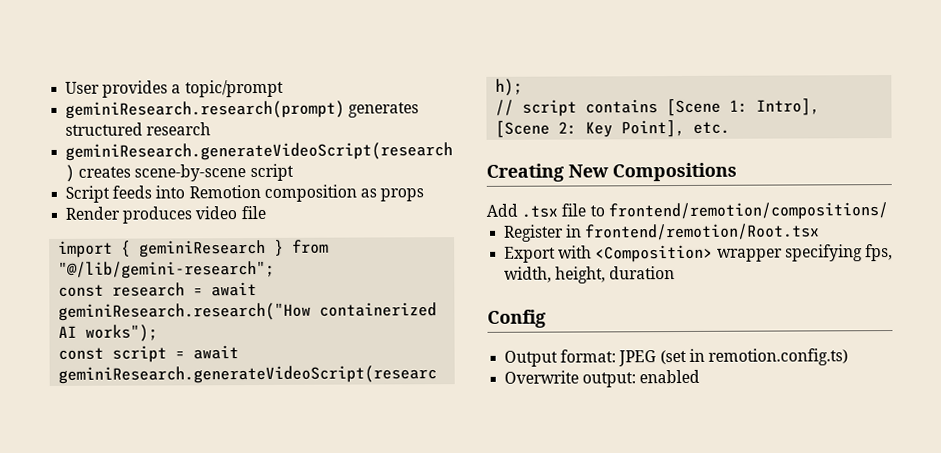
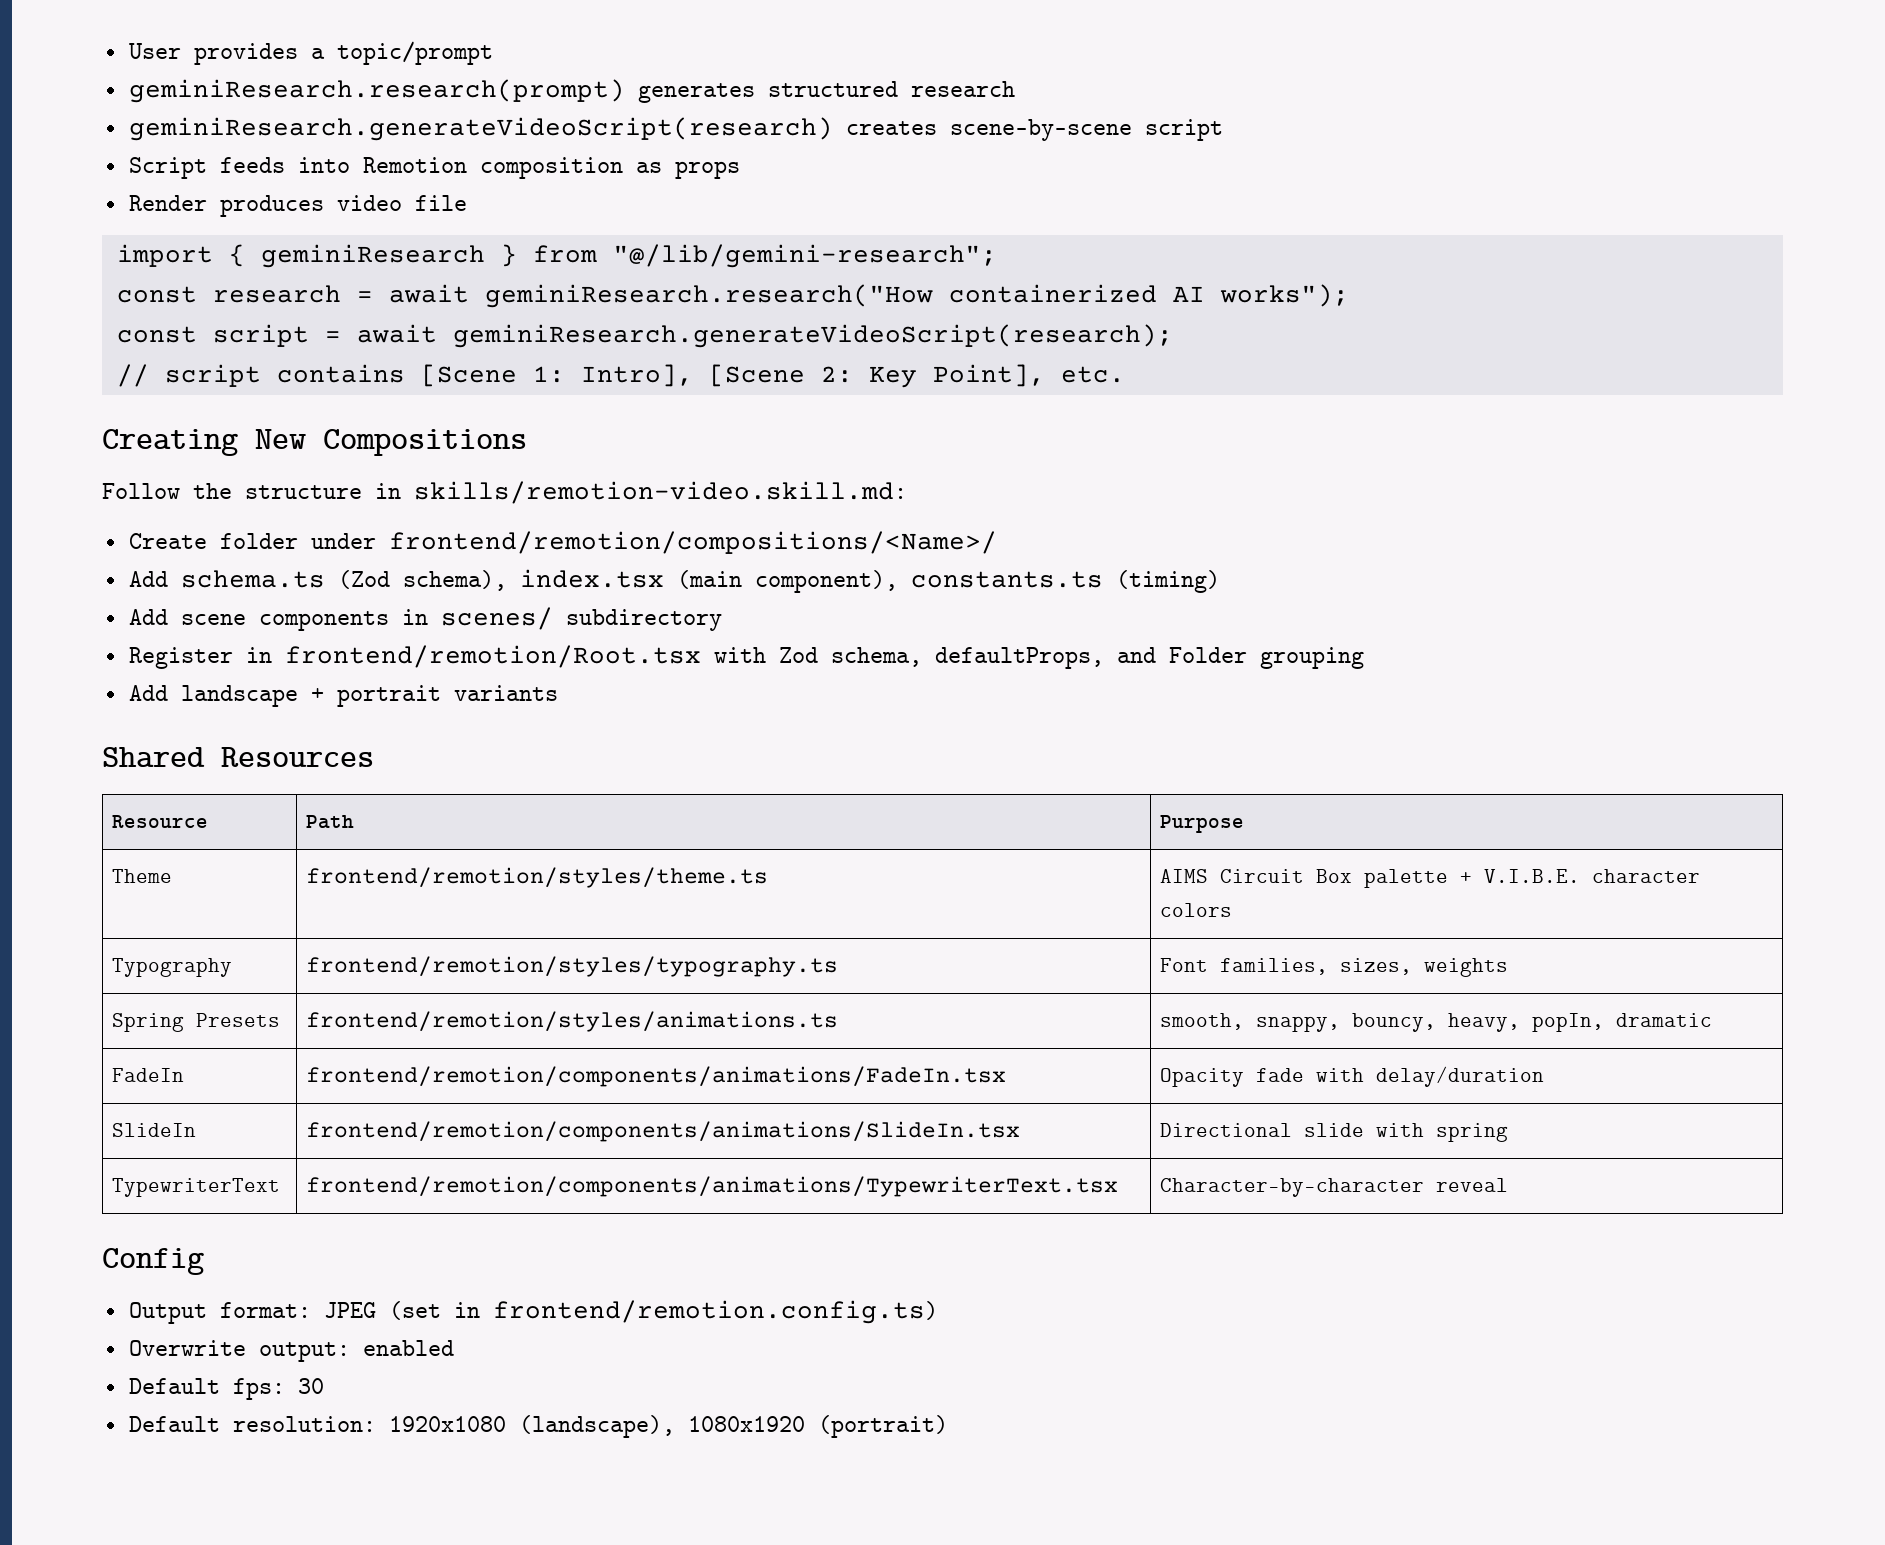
- Add .tsx file to frontend/remotion/compositions/
- Register in frontend/remotion/Root.tsx
- Export with <Composition> wrapper specifying fps, width, height, duration
+ Follow the structure in skills/remotion-video.skill.md:
+ Create folder under frontend/remotion/compositions/<Name>/
+ Add schema.ts (Zod schema), index.tsx (main component), constants.ts (timing)
+ Add scene components in scenes/ subdirectory
+ Register in frontend/remotion/Root.tsx with Zod schema, defaultProps, and Folder grouping
+ Add landscape + portrait variants
+ Shared Resources
+ Resource | Path | Purpose
+ Theme | frontend/remotion/styles/theme.ts | AIMS Circuit Box palette + V.I.B.E. character colors
+ Typography | frontend/remotion/styles/typography.ts | Font families, sizes, weights
+ Spring Presets | frontend/remotion/styles/animations.ts | smooth, snappy, bouncy, heavy, popIn, dramatic
+ FadeIn | frontend/remotion/components/animations/FadeIn.tsx | Opacity fade with delay/duration
+ SlideIn | frontend/remotion/components/animations/SlideIn.tsx | Directional slide with spring
+ TypewriterText | frontend/remotion/components/animations/TypewriterText.tsx | Character-by-character reveal
- Output format: JPEG (set in remotion.config.ts)
+ Output format: JPEG (set in frontend/remotion.config.ts)
+ Default fps: 30
+ Default resolution: 1920x1080 (landscape), 1080x1920 (portrait)

